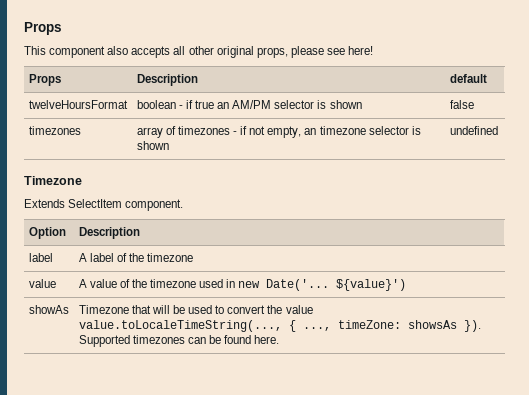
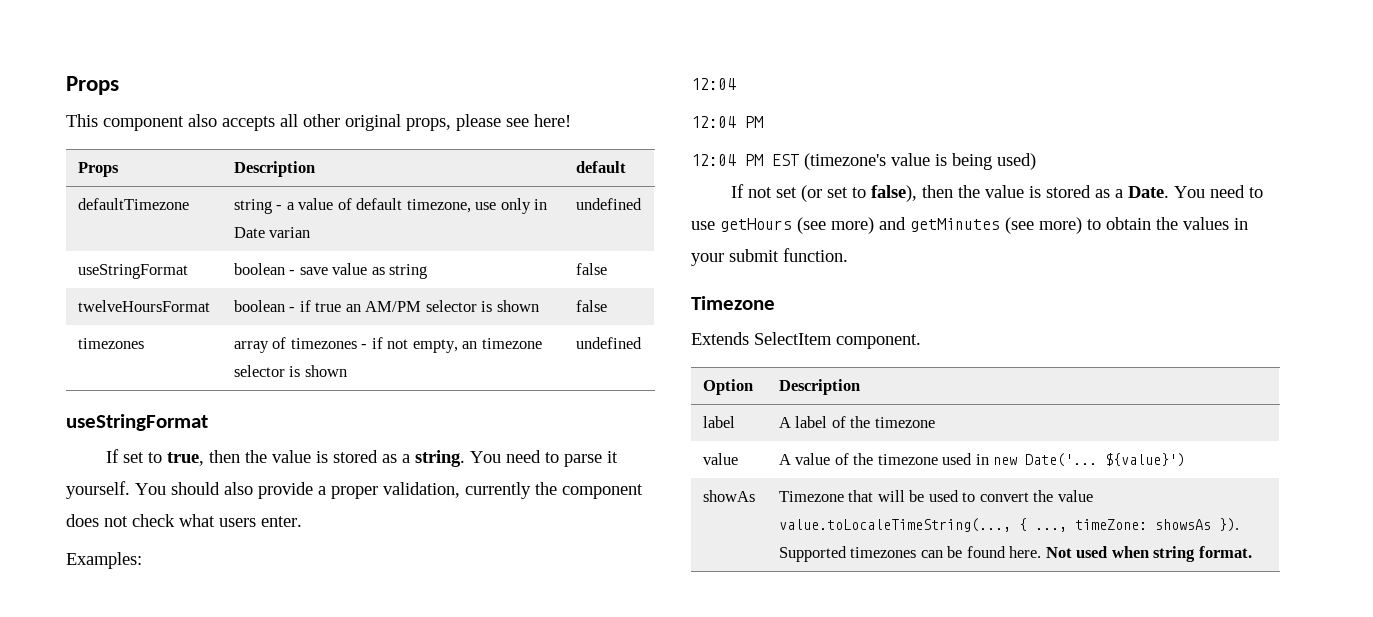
+ defaultTimezone | string - a value of default timezone, use only in Date varian | undefined
+ useStringFormat | boolean - save value as string | false
  timezones | array of timezones - if not empty, an timezone selector is shown | undefined
+ useStringFormat
+ If set to true, then the value is stored as a string. You need to parse it yourself. You should also provide a proper validation, currently the component does not check what users enter.
+ Examples:
+ 12:04
+ 12:04 PM
+ 12:04 PM EST (timezone's value is being used)
+ If not set (or set to false), then the value is stored as a Date. You need to use getHours (see more) and getMinutes (see more) to obtain the values in your submit function.
- showAs | Timezone that will be used to convert the value value.toLocaleTimeString(..., { ..., timeZone: showsAs }). Supported timezones can be found here.
+ showAs | Timezone that will be used to convert the value value.toLocaleTimeString(..., { ..., timeZone: showsAs }). Supported timezones can be found here. Not used when string format.

